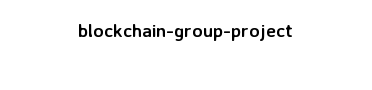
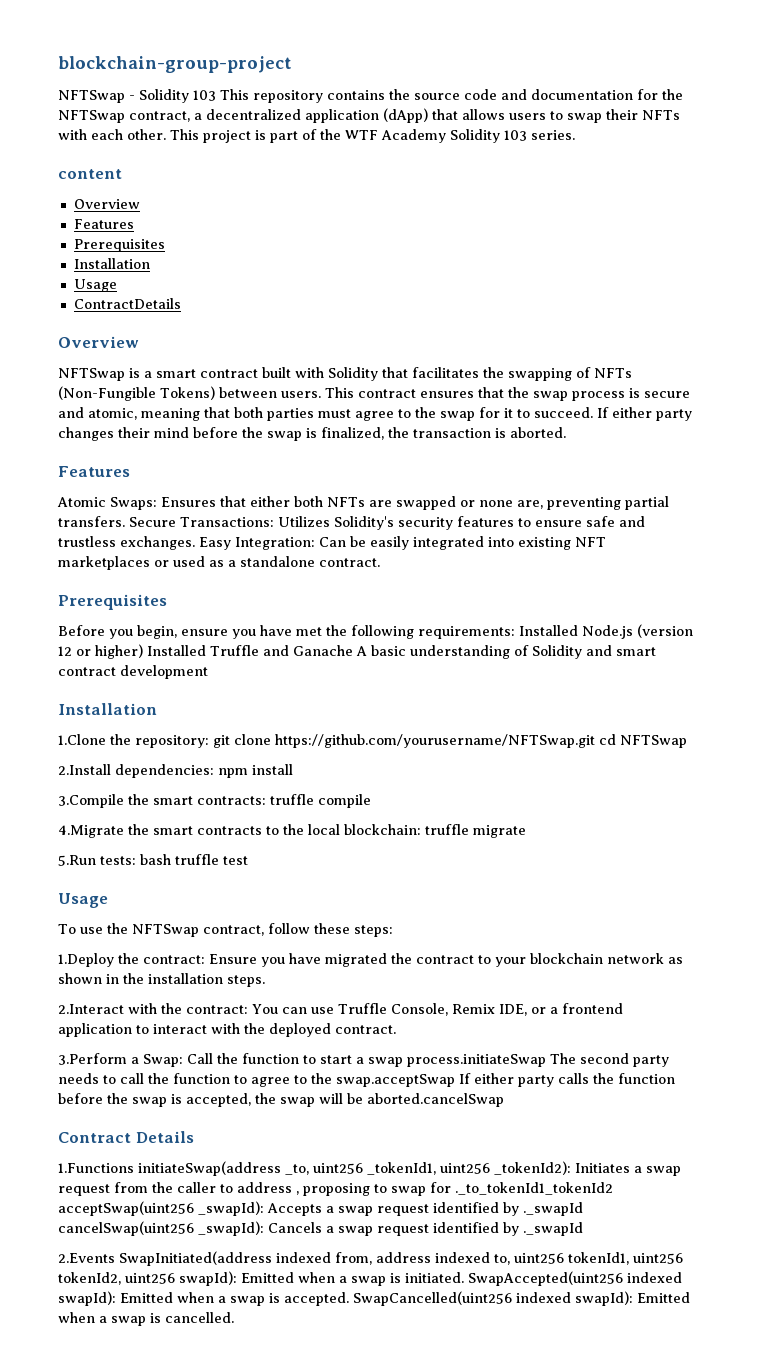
+ NFTSwap - Solidity 103 This repository contains the source code and documentation for the NFTSwap contract, a decentralized application (dApp) that allows users to swap their NFTs with each other. This project is part of the WTF Academy Solidity 103 series.
+ content
+ Overview
+ Features
+ Prerequisites
+ Installation
+ Usage
+ ContractDetails
+ Overview
+ NFTSwap is a smart contract built with Solidity that facilitates the swapping of NFTs (Non-Fungible Tokens) between users. This contract ensures that the swap process is secure and atomic, meaning that both parties must agree to the swap for it to succeed. If either party changes their mind before the swap is finalized, the transaction is aborted.
+ Features
+ Atomic Swaps: Ensures that either both NFTs are swapped or none are, preventing partial transfers. Secure Transactions: Utilizes Solidity's security features to ensure safe and trustless exchanges. Easy Integration: Can be easily integrated into existing NFT marketplaces or used as a standalone contract.
+ Prerequisites
+ Before you begin, ensure you have met the following requirements: Installed Node.js (version 12 or higher) Installed Truffle and Ganache A basic understanding of Solidity and smart contract development
+ Installation
+ 1.Clone the repository: git clone https://github.com/yourusername/NFTSwap.git cd NFTSwap
+ 2.Install dependencies: npm install
+ 3.Compile the smart contracts: truffle compile
+ 4.Migrate the smart contracts to the local blockchain: truffle migrate
+ 5.Run tests: bash truffle test
+ Usage
+ To use the NFTSwap contract, follow these steps:
+ 1.Deploy the contract: Ensure you have migrated the contract to your blockchain network as shown in the installation steps.
+ 2.Interact with the contract: You can use Truffle Console, Remix IDE, or a frontend application to interact with the deployed contract.
+ 3.Perform a Swap: Call the function to start a swap process.initiateSwap The second party needs to call the function to agree to the swap.acceptSwap If either party calls the function before the swap is accepted, the swap will be aborted.cancelSwap
+ Contract Details
+ 1.Functions initiateSwap(address _to, uint256 _tokenId1, uint256 _tokenId2): Initiates a swap request from the caller to address , proposing to swap for ._to_tokenId1_tokenId2 acceptSwap(uint256 _swapId): Accepts a swap request identified by ._swapId cancelSwap(uint256 _swapId): Cancels a swap request identified by ._swapId
+ 2.Events SwapInitiated(address indexed from, address indexed to, uint256 tokenId1, uint256 tokenId2, uint256 swapId): Emitted when a swap is initiated. SwapAccepted(uint256 indexed swapId): Emitted when a swap is accepted. SwapCancelled(uint256 indexed swapId): Emitted when a swap is cancelled.

